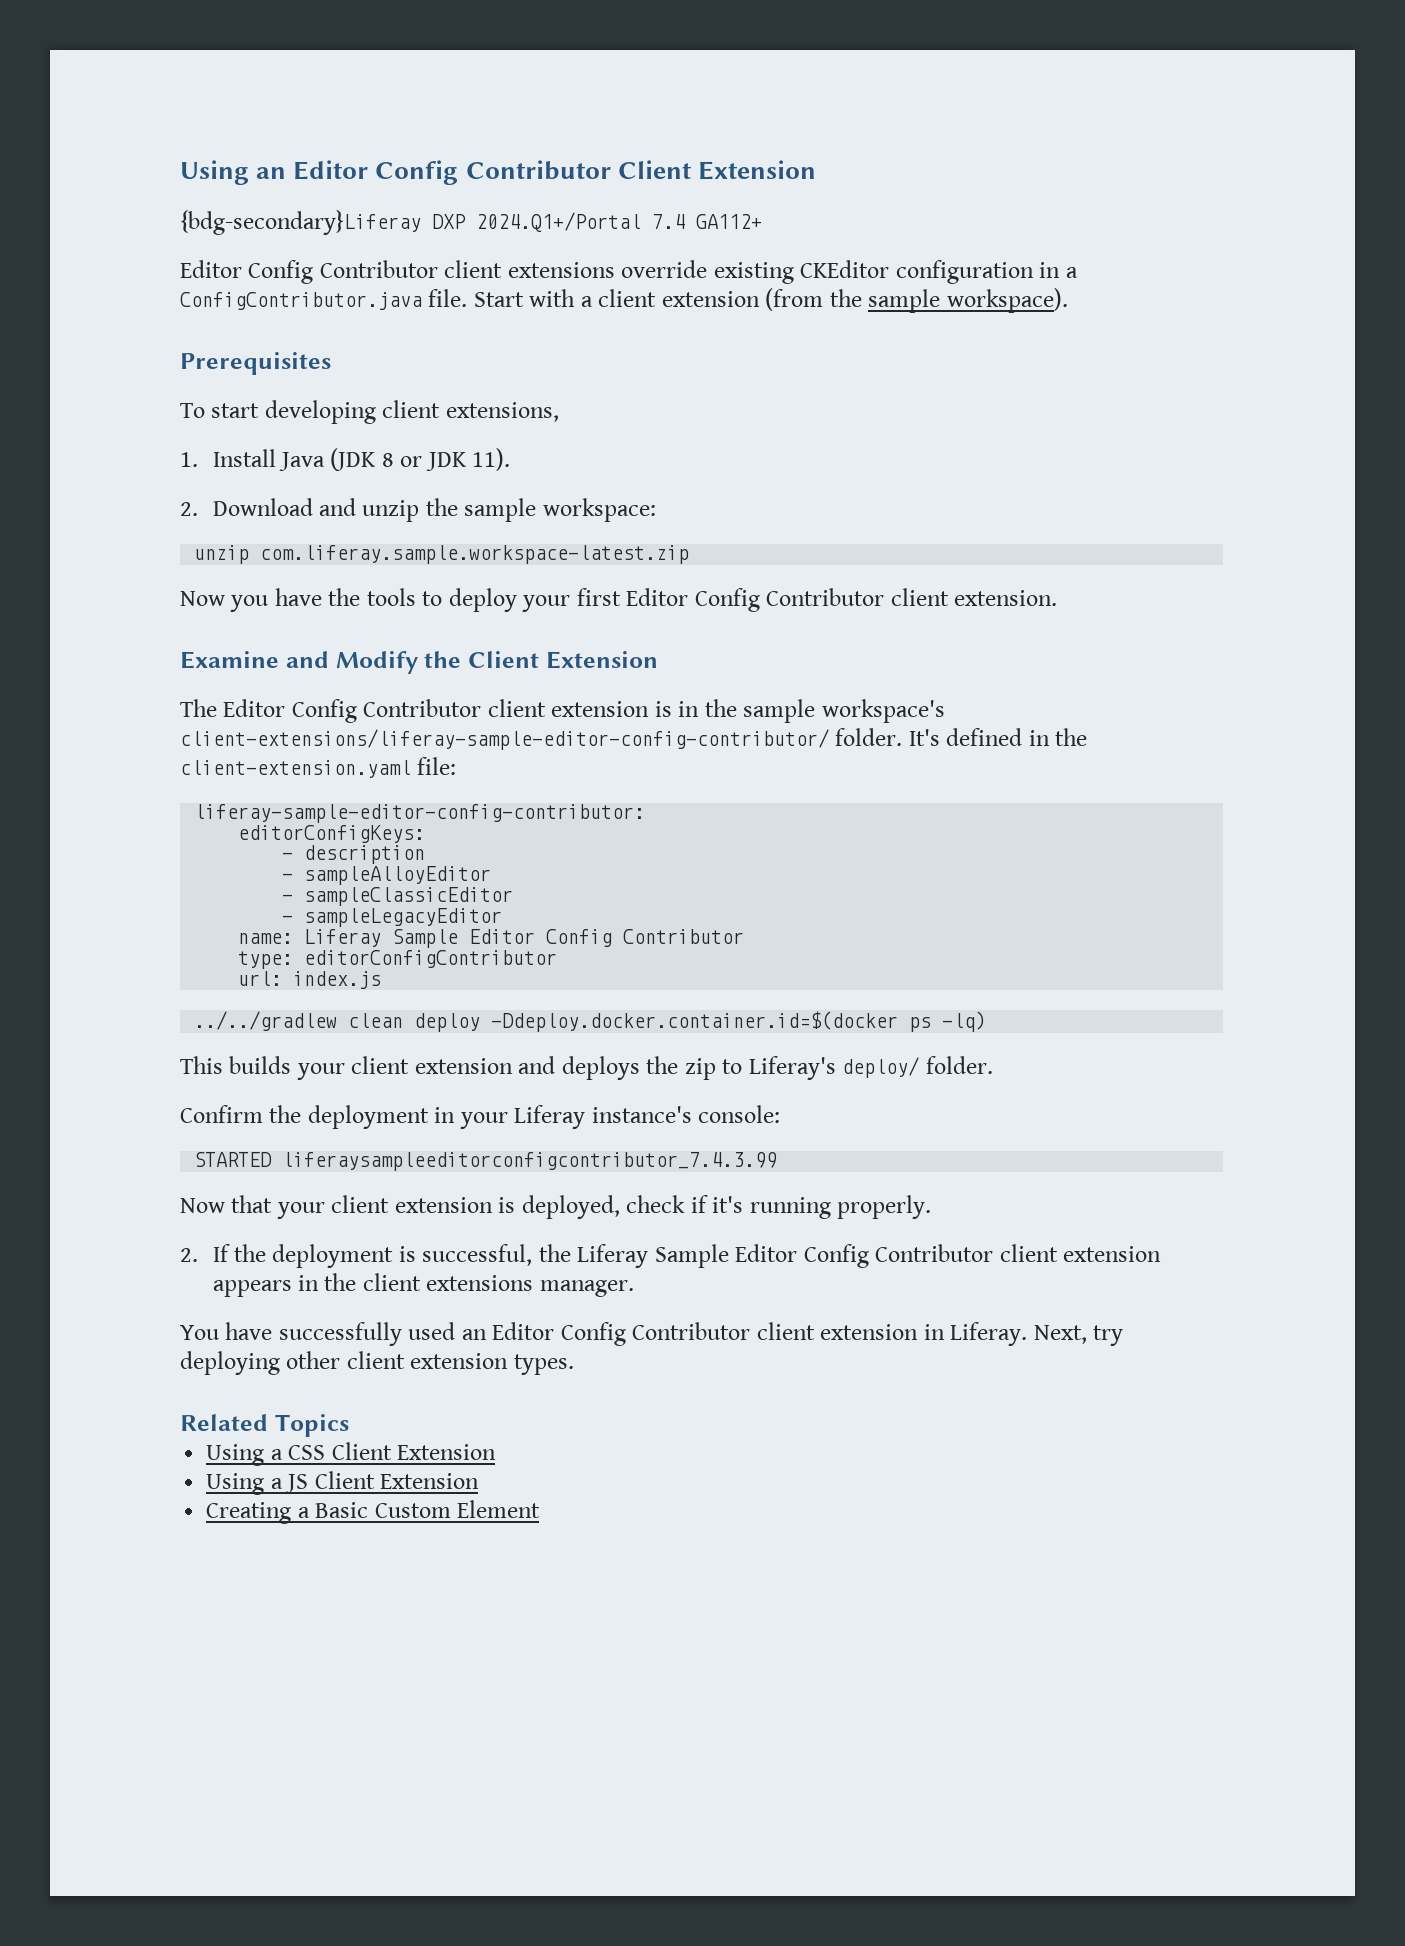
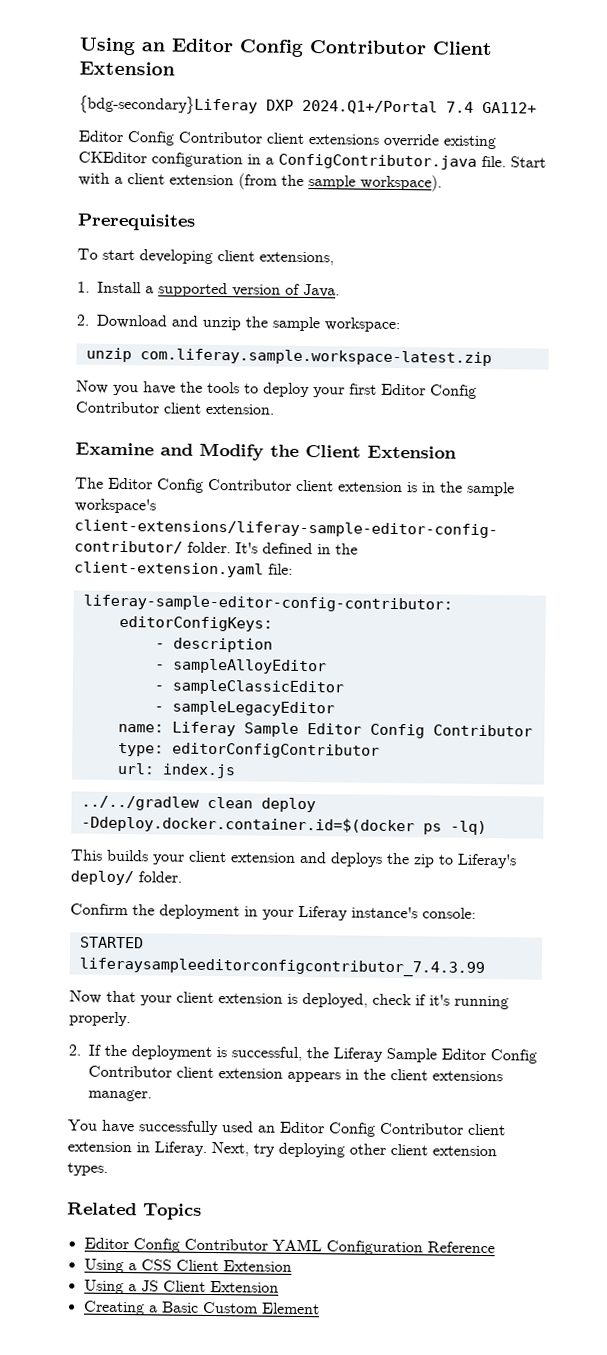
- 1. Install Java (JDK 8 or JDK 11).
+ 1. Install a supported version of Java.
+ Editor Config Contributor YAML Configuration Reference

